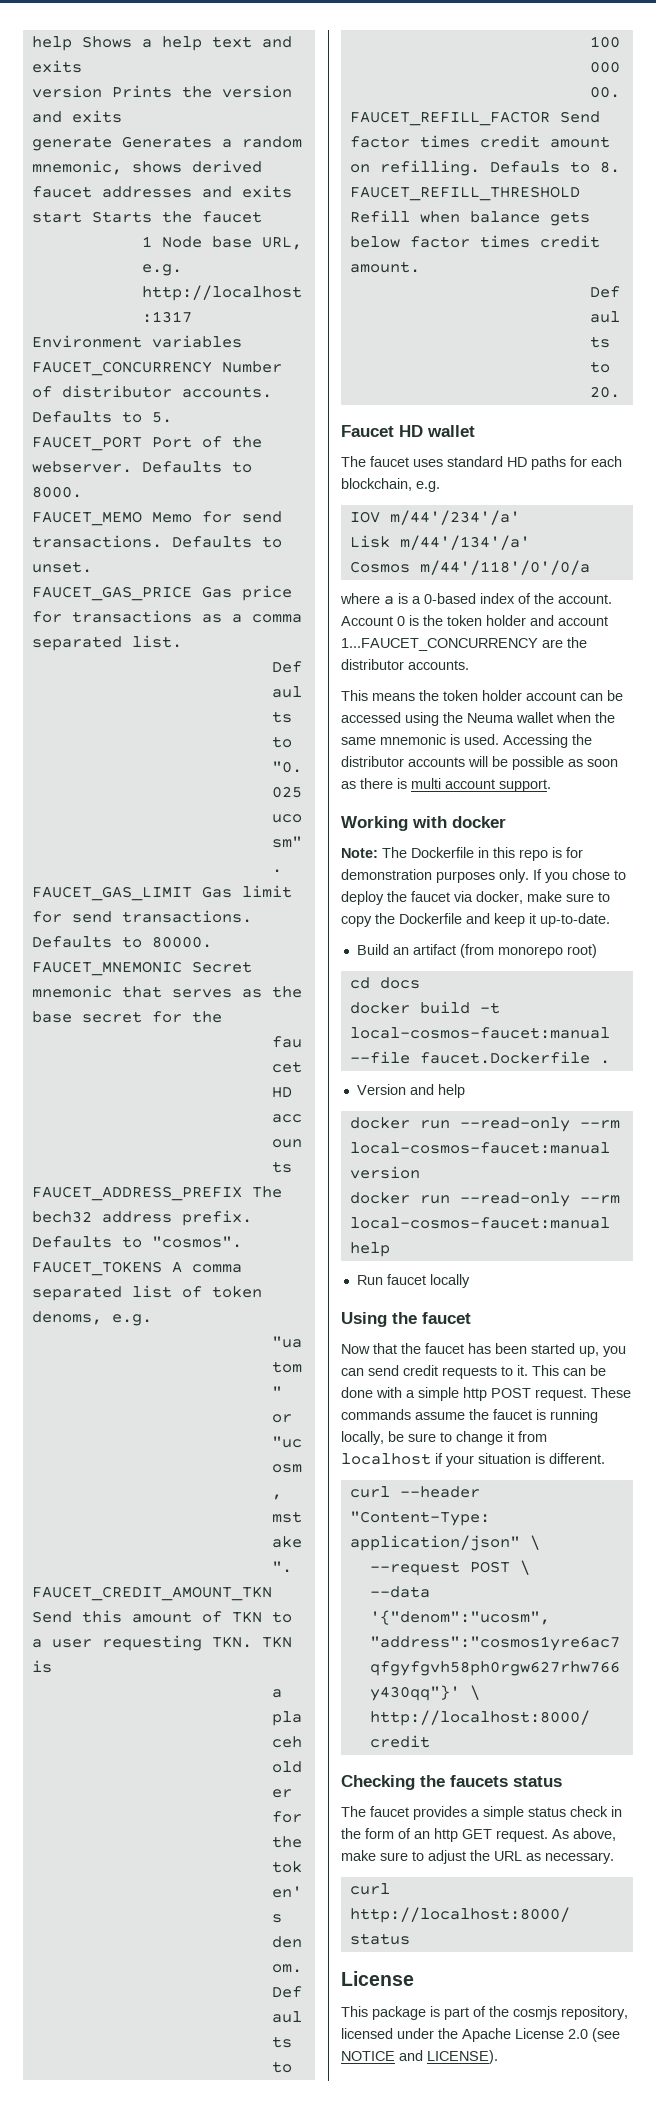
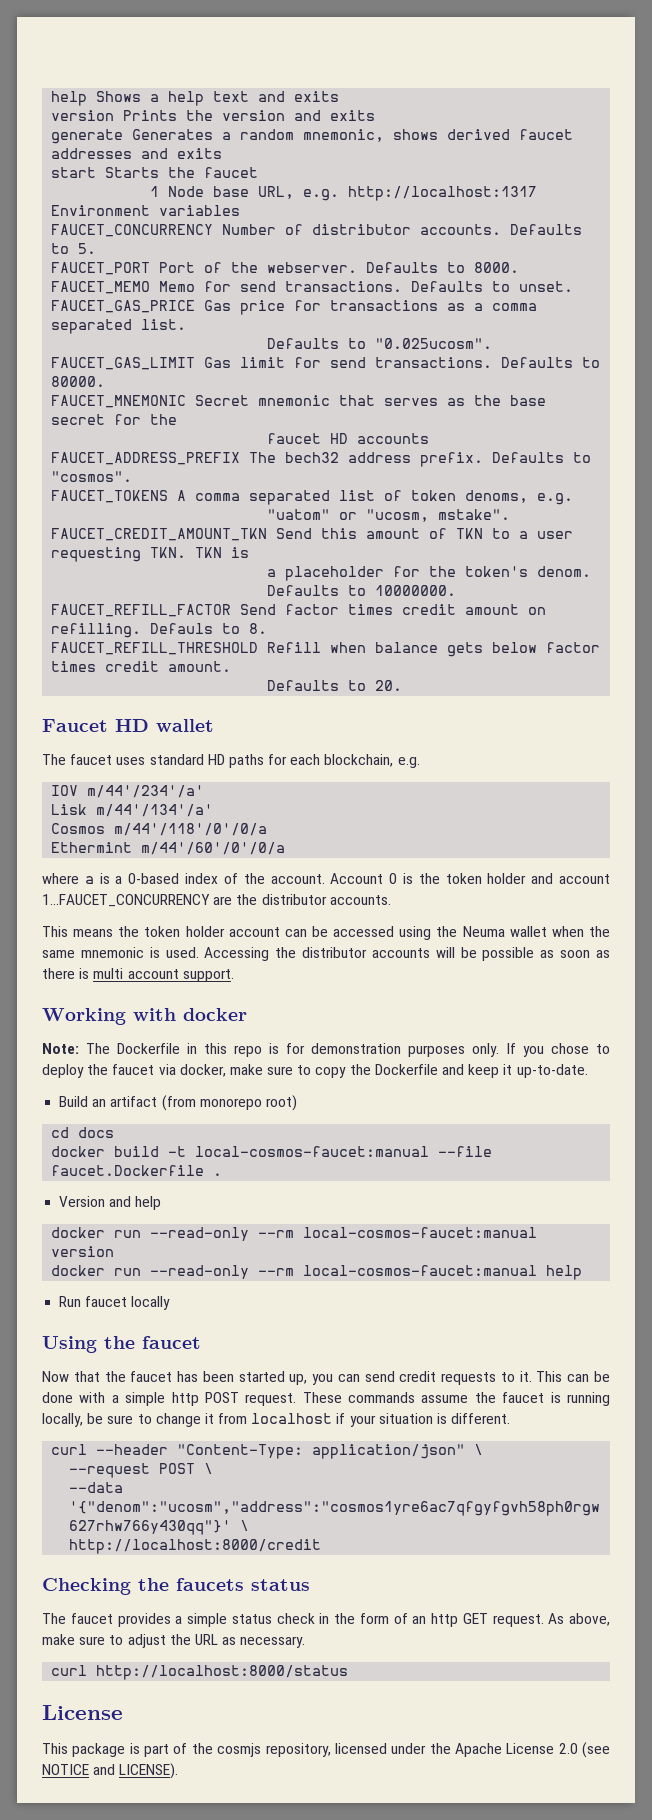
+ Ethermint m/44'/60'/0'/0/a

